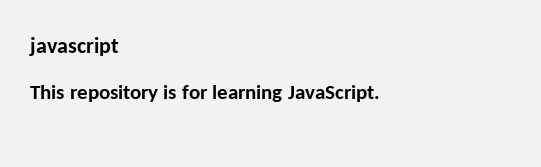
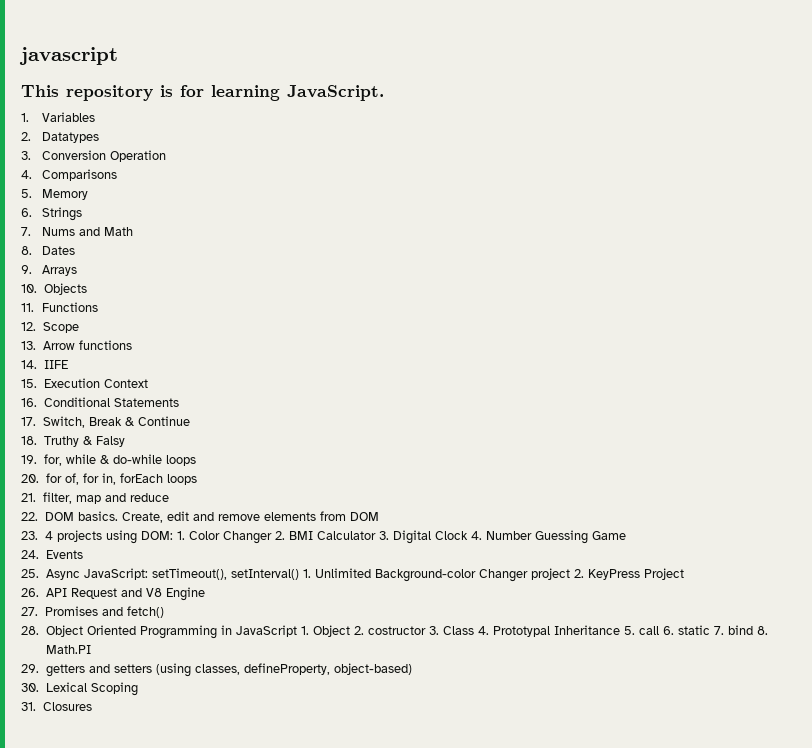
+ 1. Variables
+ 2. Datatypes
+ 3. Conversion Operation
+ 4. Comparisons
+ 5. Memory
+ 6. Strings
+ 7. Nums and Math
+ 8. Dates
+ 9. Arrays
+ 10. Objects
+ 11. Functions
+ 12. Scope
+ 13. Arrow functions
+ 14. IIFE
+ 15. Execution Context
+ 16. Conditional Statements
+ 17. Switch, Break & Continue
+ 18. Truthy & Falsy
+ 19. for, while & do-while loops
+ 20. for of, for in, forEach loops
+ 21. filter, map and reduce
+ 22. DOM basics. Create, edit and remove elements from DOM
+ 23. 4 projects using DOM: 1. Color Changer 2. BMI Calculator 3. Digital Clock 4. Number Guessing Game
+ 24. Events
+ 25. Async JavaScript: setTimeout(), setInterval() 1. Unlimited Background-color Changer project 2. KeyPress Project
+ 26. API Request and V8 Engine
+ 27. Promises and fetch()
+ 28. Object Oriented Programming in JavaScript 1. Object 2. costructor 3. Class 4. Prototypal Inheritance 5. call 6. static 7. bind 8. Math.PI
+ 29. getters and setters (using classes, defineProperty, object-based)
+ 30. Lexical Scoping
+ 31. Closures

